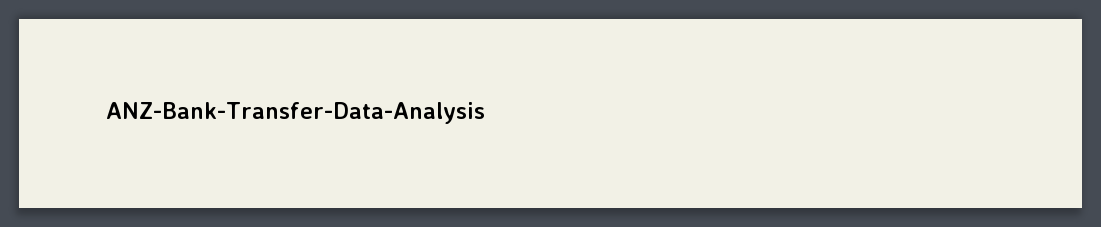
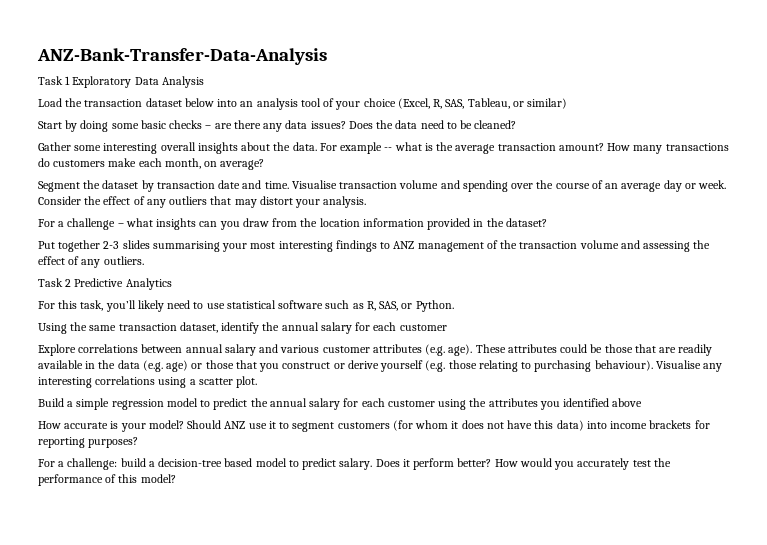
+ Task 1 Exploratory Data Analysis
+ Load the transaction dataset below into an analysis tool of your choice (Excel, R, SAS, Tableau, or similar)
+ Start by doing some basic checks – are there any data issues? Does the data need to be cleaned?
+ Gather some interesting overall insights about the data. For example -- what is the average transaction amount? How many transactions do customers make each month, on average?
+ Segment the dataset by transaction date and time. Visualise transaction volume and spending over the course of an average day or week. Consider the effect of any outliers that may distort your analysis.
+ For a challenge – what insights can you draw from the location information provided in the dataset?
+ Put together 2-3 slides summarising your most interesting findings to ANZ management of the transaction volume and assessing the effect of any outliers.
+ Task 2 Predictive Analytics
+ For this task, you’ll likely need to use statistical software such as R, SAS, or Python.
+ Using the same transaction dataset, identify the annual salary for each customer
+ Explore correlations between annual salary and various customer attributes (e.g. age). These attributes could be those that are readily available in the data (e.g. age) or those that you construct or derive yourself (e.g. those relating to purchasing behaviour). Visualise any interesting correlations using a scatter plot.
+ Build a simple regression model to predict the annual salary for each customer using the attributes you identified above
+ How accurate is your model? Should ANZ use it to segment customers (for whom it does not have this data) into income brackets for reporting purposes?
+ For a challenge: build a decision-tree based model to predict salary. Does it perform better? How would you accurately test the performance of this model?

